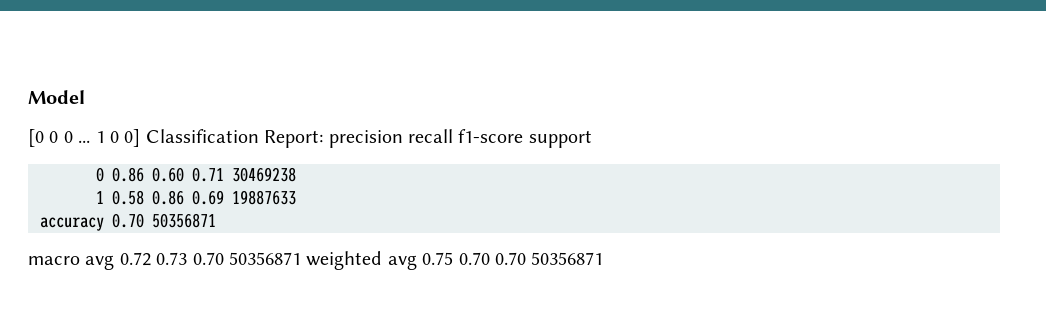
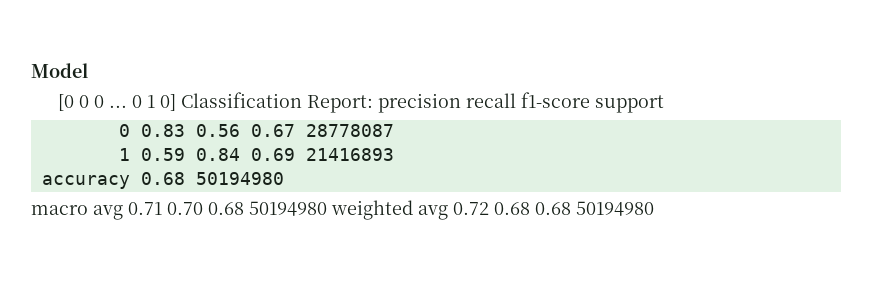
- 1 0 0] Classification Report: precision recall f1-score support
+ 0 1 0] Classification Report: precision recall f1-score support
- 0 0.86 0.60 0.71 30469238
- 1 0.58 0.86 0.69 19887633
+ 0 0.83 0.56 0.67 28778087
+ 1 0.59 0.84 0.69 21416893
- accuracy 0.70 50356871
+ accuracy 0.68 50194980
- macro avg 0.72 0.73 0.70 50356871 weighted avg 0.75 0.70 0.70 50356871
+ macro avg 0.71 0.70 0.68 50194980 weighted avg 0.72 0.68 0.68 50194980

